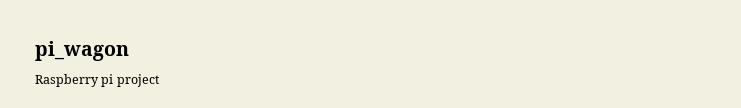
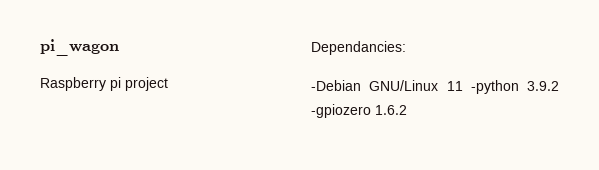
+ Dependancies:
+ -Debian GNU/Linux 11 -python 3.9.2 -gpiozero 1.6.2

